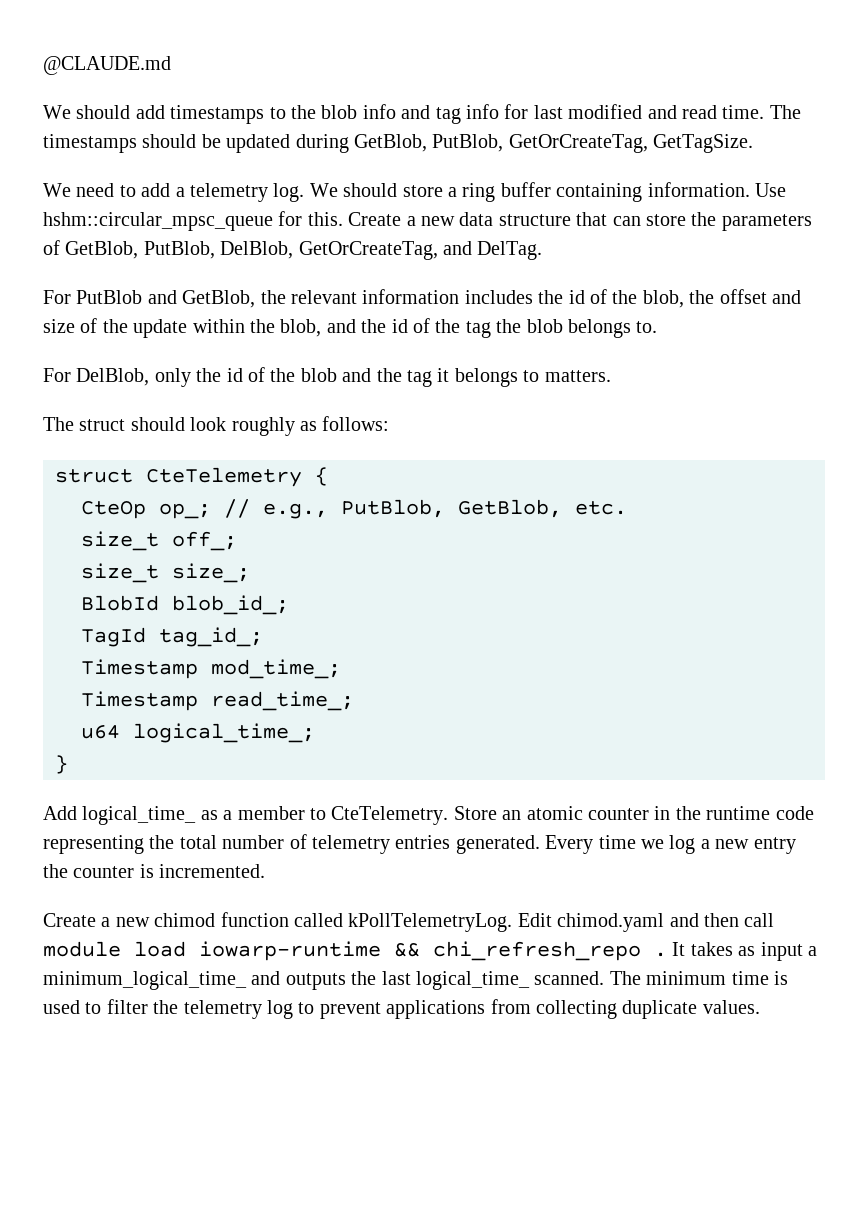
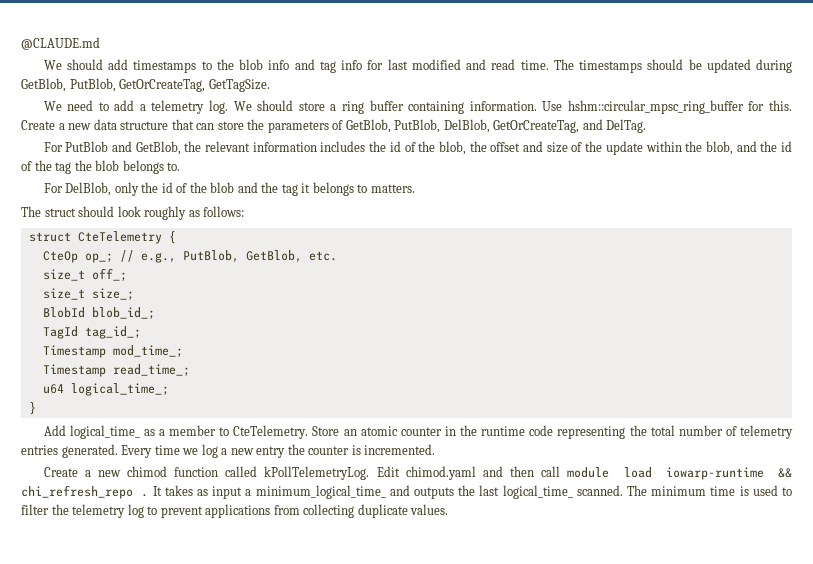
- Use hshm::circular_mpsc_queue for this.
+ Use hshm::circular_mpsc_ring_buffer for this.

